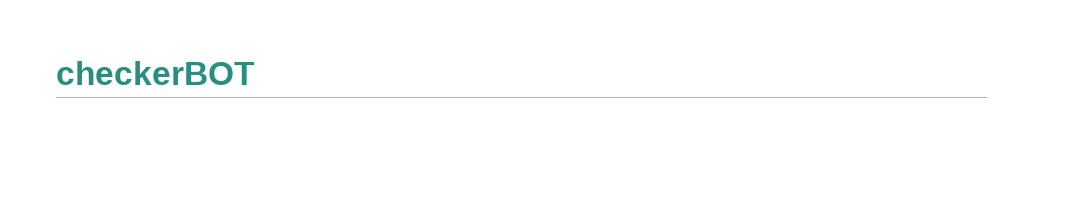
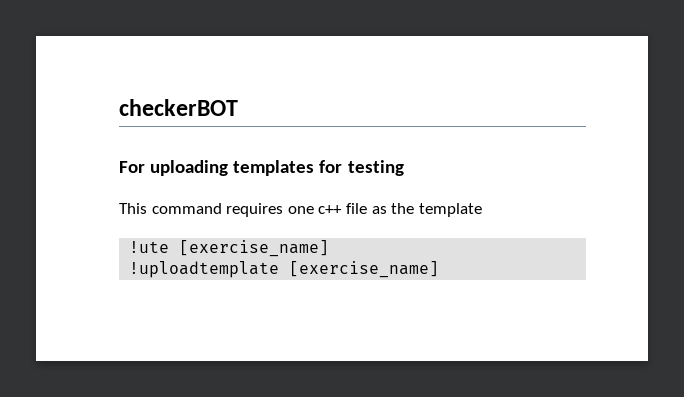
+ For uploading templates for testing
+ This command requires one c++ file as the template
+ !ute [exercise_name]
+ !uploadtemplate [exercise_name]

